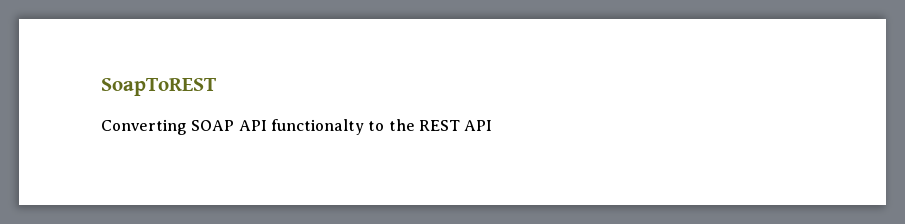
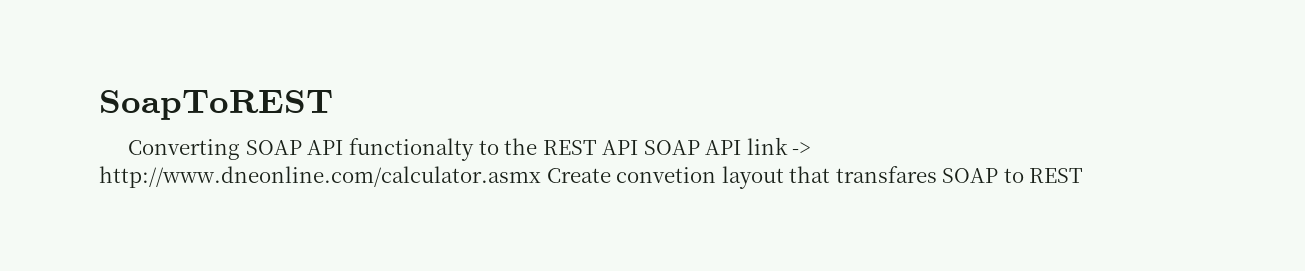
- Converting SOAP API functionalty to the REST API
+ Converting SOAP API functionalty to the REST API SOAP API link -> http://www.dneonline.com/calculator.asmx Create convetion layout that transfares SOAP to REST

